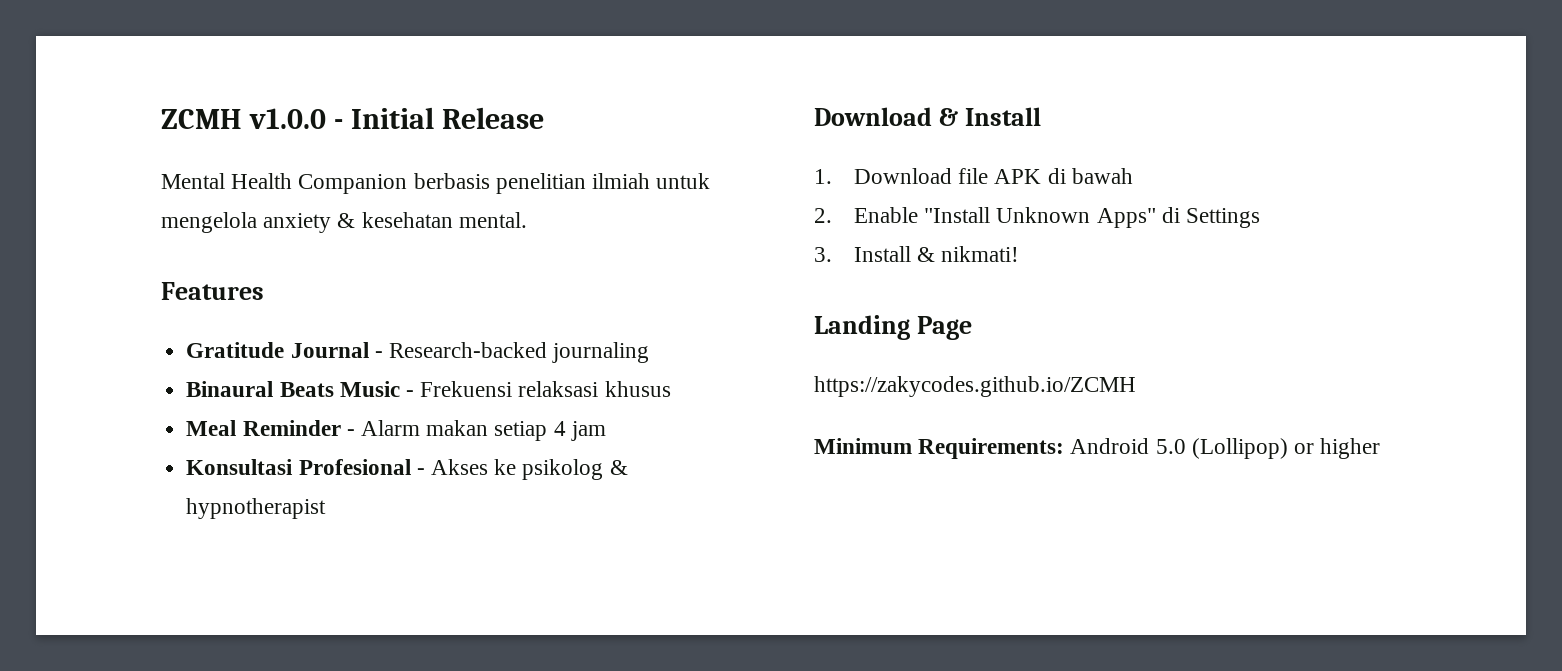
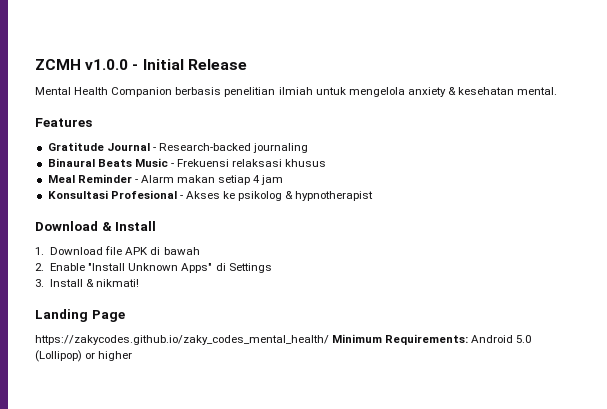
- https://zakycodes.github.io/ZCMH
- Minimum Requirements: Android 5.0 (Lollipop) or higher
+ https://zakycodes.github.io/zaky_codes_mental_health/ Minimum Requirements: Android 5.0 (Lollipop) or higher

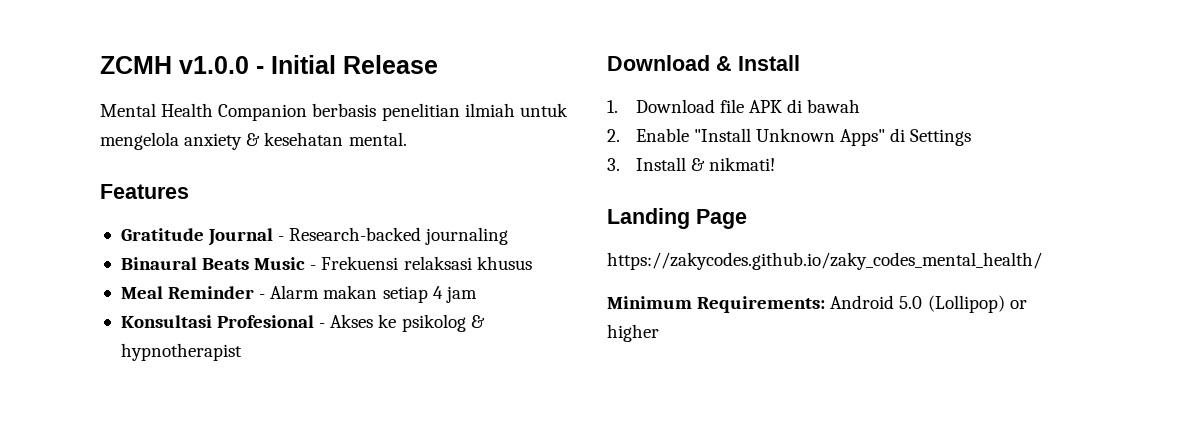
- https://zakycodes.github.io/zaky_codes_mental_health/ Minimum Requirements: Android 5.0 (Lollipop) or higher
+ https://zakycodes.github.io/zaky_codes_mental_health/
+ Minimum Requirements: Android 5.0 (Lollipop) or higher

